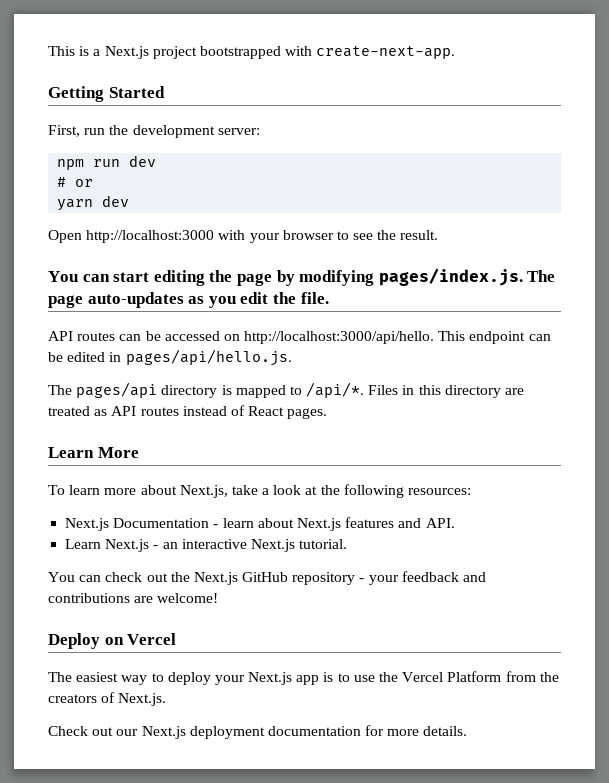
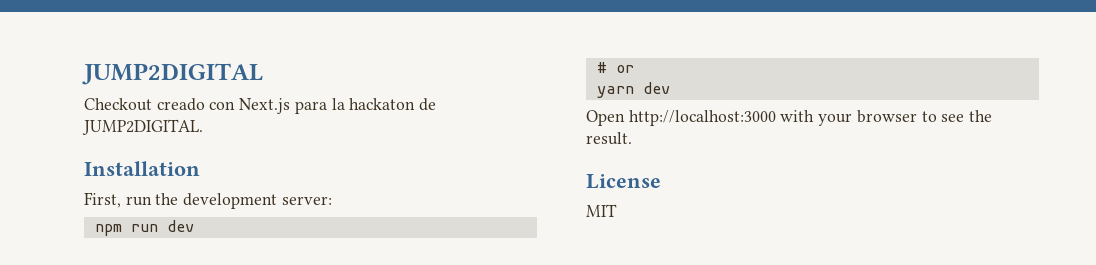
- This is a Next.js project bootstrapped with create-next-app.
- Getting Started
+ JUMP2DIGITAL
+ Checkout creado con Next.js para la hackaton de JUMP2DIGITAL.
+ Installation
- You can start editing the page by modifying pages/index.js. The page auto-updates as you edit the file.
- API routes can be accessed on http://localhost:3000/api/hello. This endpoint can be edited in pages/api/hello.js.
- The pages/api directory is mapped to /api/*. Files in this directory are treated as API routes instead of React pages.
- Learn More
- To learn more about Next.js, take a look at the following resources:
- Next.js Documentation - learn about Next.js features and API.
- Learn Next.js - an interactive Next.js tutorial.
- You can check out the Next.js GitHub repository - your feedback and contributions are welcome!
- Deploy on Vercel
- The easiest way to deploy your Next.js app is to use the Vercel Platform from the creators of Next.js.
- Check out our Next.js deployment documentation for more details.
+ License
+ MIT

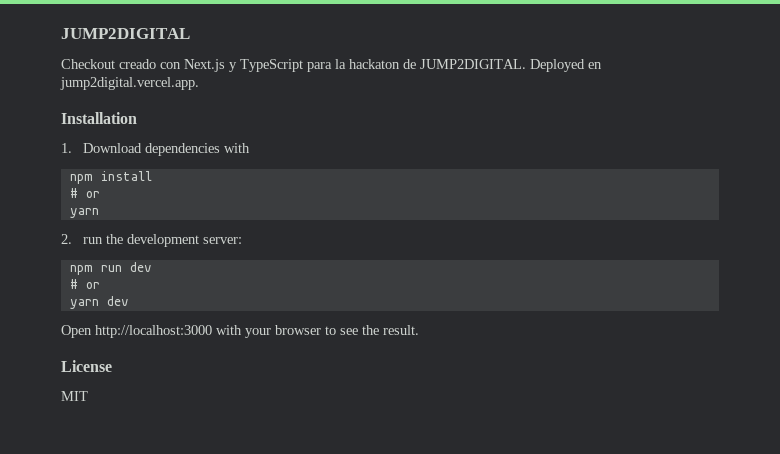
- Checkout creado con Next.js para la hackaton de JUMP2DIGITAL.
+ Checkout creado con Next.js y TypeScript para la hackaton de JUMP2DIGITAL. Deployed en jump2digital.vercel.app.
  Installation
- First, run the development server:
+ 1. Download dependencies with
+ npm install
+ # or
+ yarn
+ 2. run the development server:

